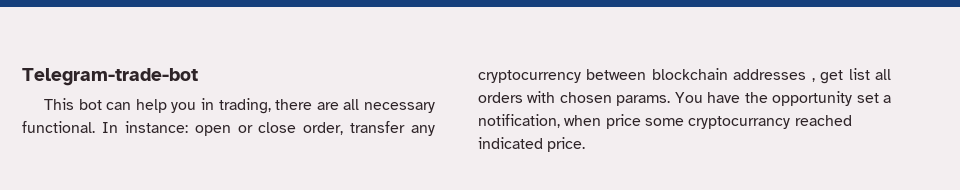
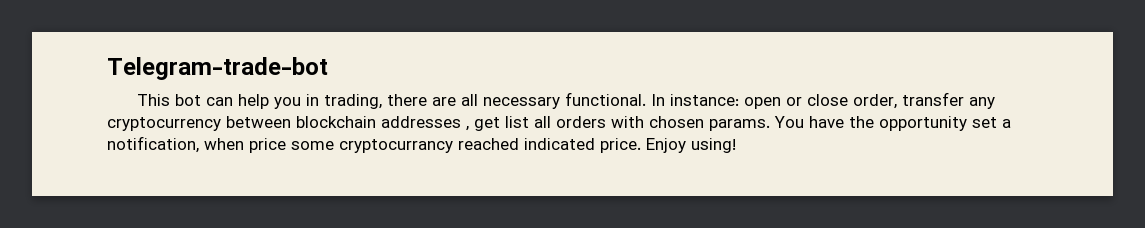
+ Enjoy using!

